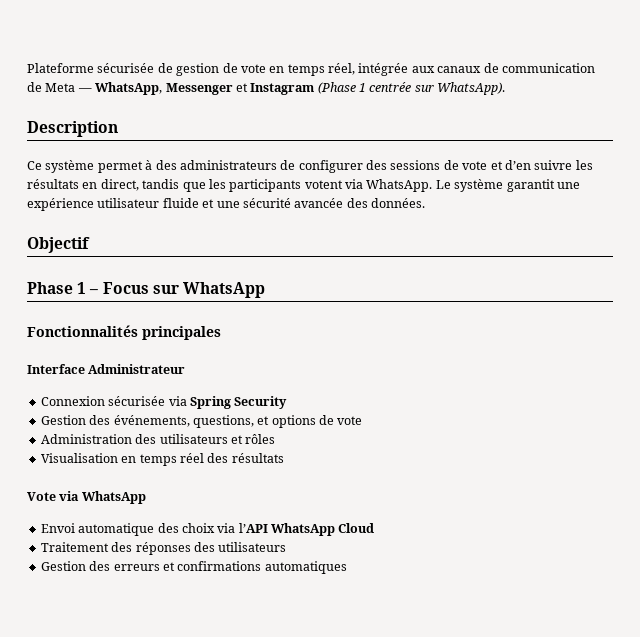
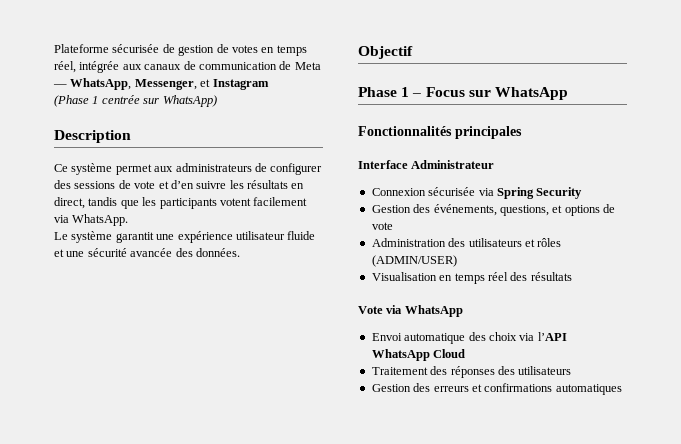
- Plateforme sécurisée de gestion de vote en temps réel, intégrée aux canaux de communication de Meta — WhatsApp, Messenger et Instagram (Phase 1 centrée sur WhatsApp).
+ Plateforme sécurisée de gestion de votes en temps réel, intégrée aux canaux de communication de Meta — WhatsApp, Messenger, et Instagram
+ (Phase 1 centrée sur WhatsApp)
- Ce système permet à des administrateurs de configurer des sessions de vote et d’en suivre les résultats en direct, tandis que les participants votent via WhatsApp. Le système garantit une expérience utilisateur fluide et une sécurité avancée des données.
+ Ce système permet aux administrateurs de configurer des sessions de vote et d’en suivre les résultats en direct, tandis que les participants votent facilement via WhatsApp.
+ Le système garantit une expérience utilisateur fluide et une sécurité avancée des données.
- Administration des utilisateurs et rôles
+ Administration des utilisateurs et rôles (ADMIN/USER)

